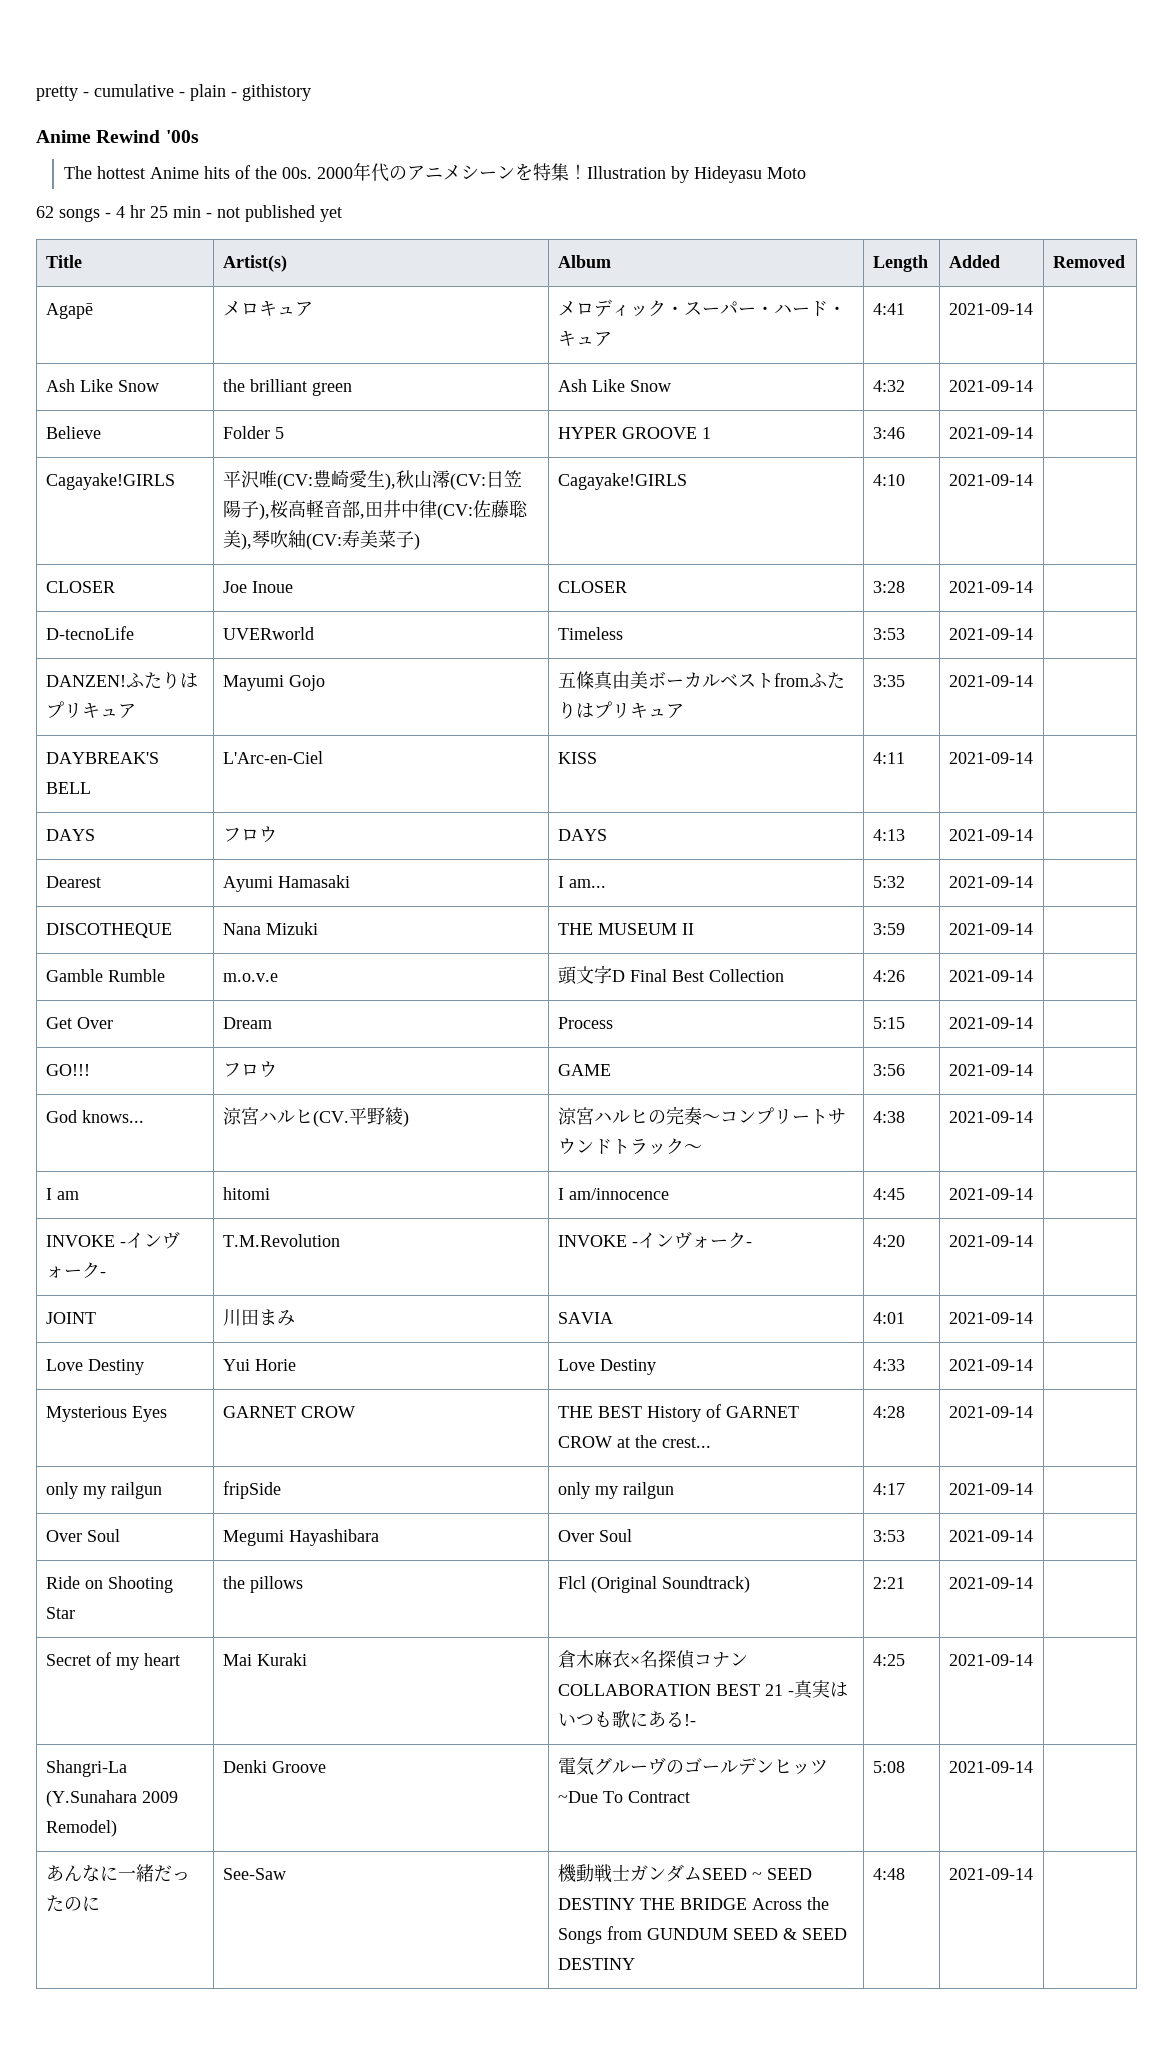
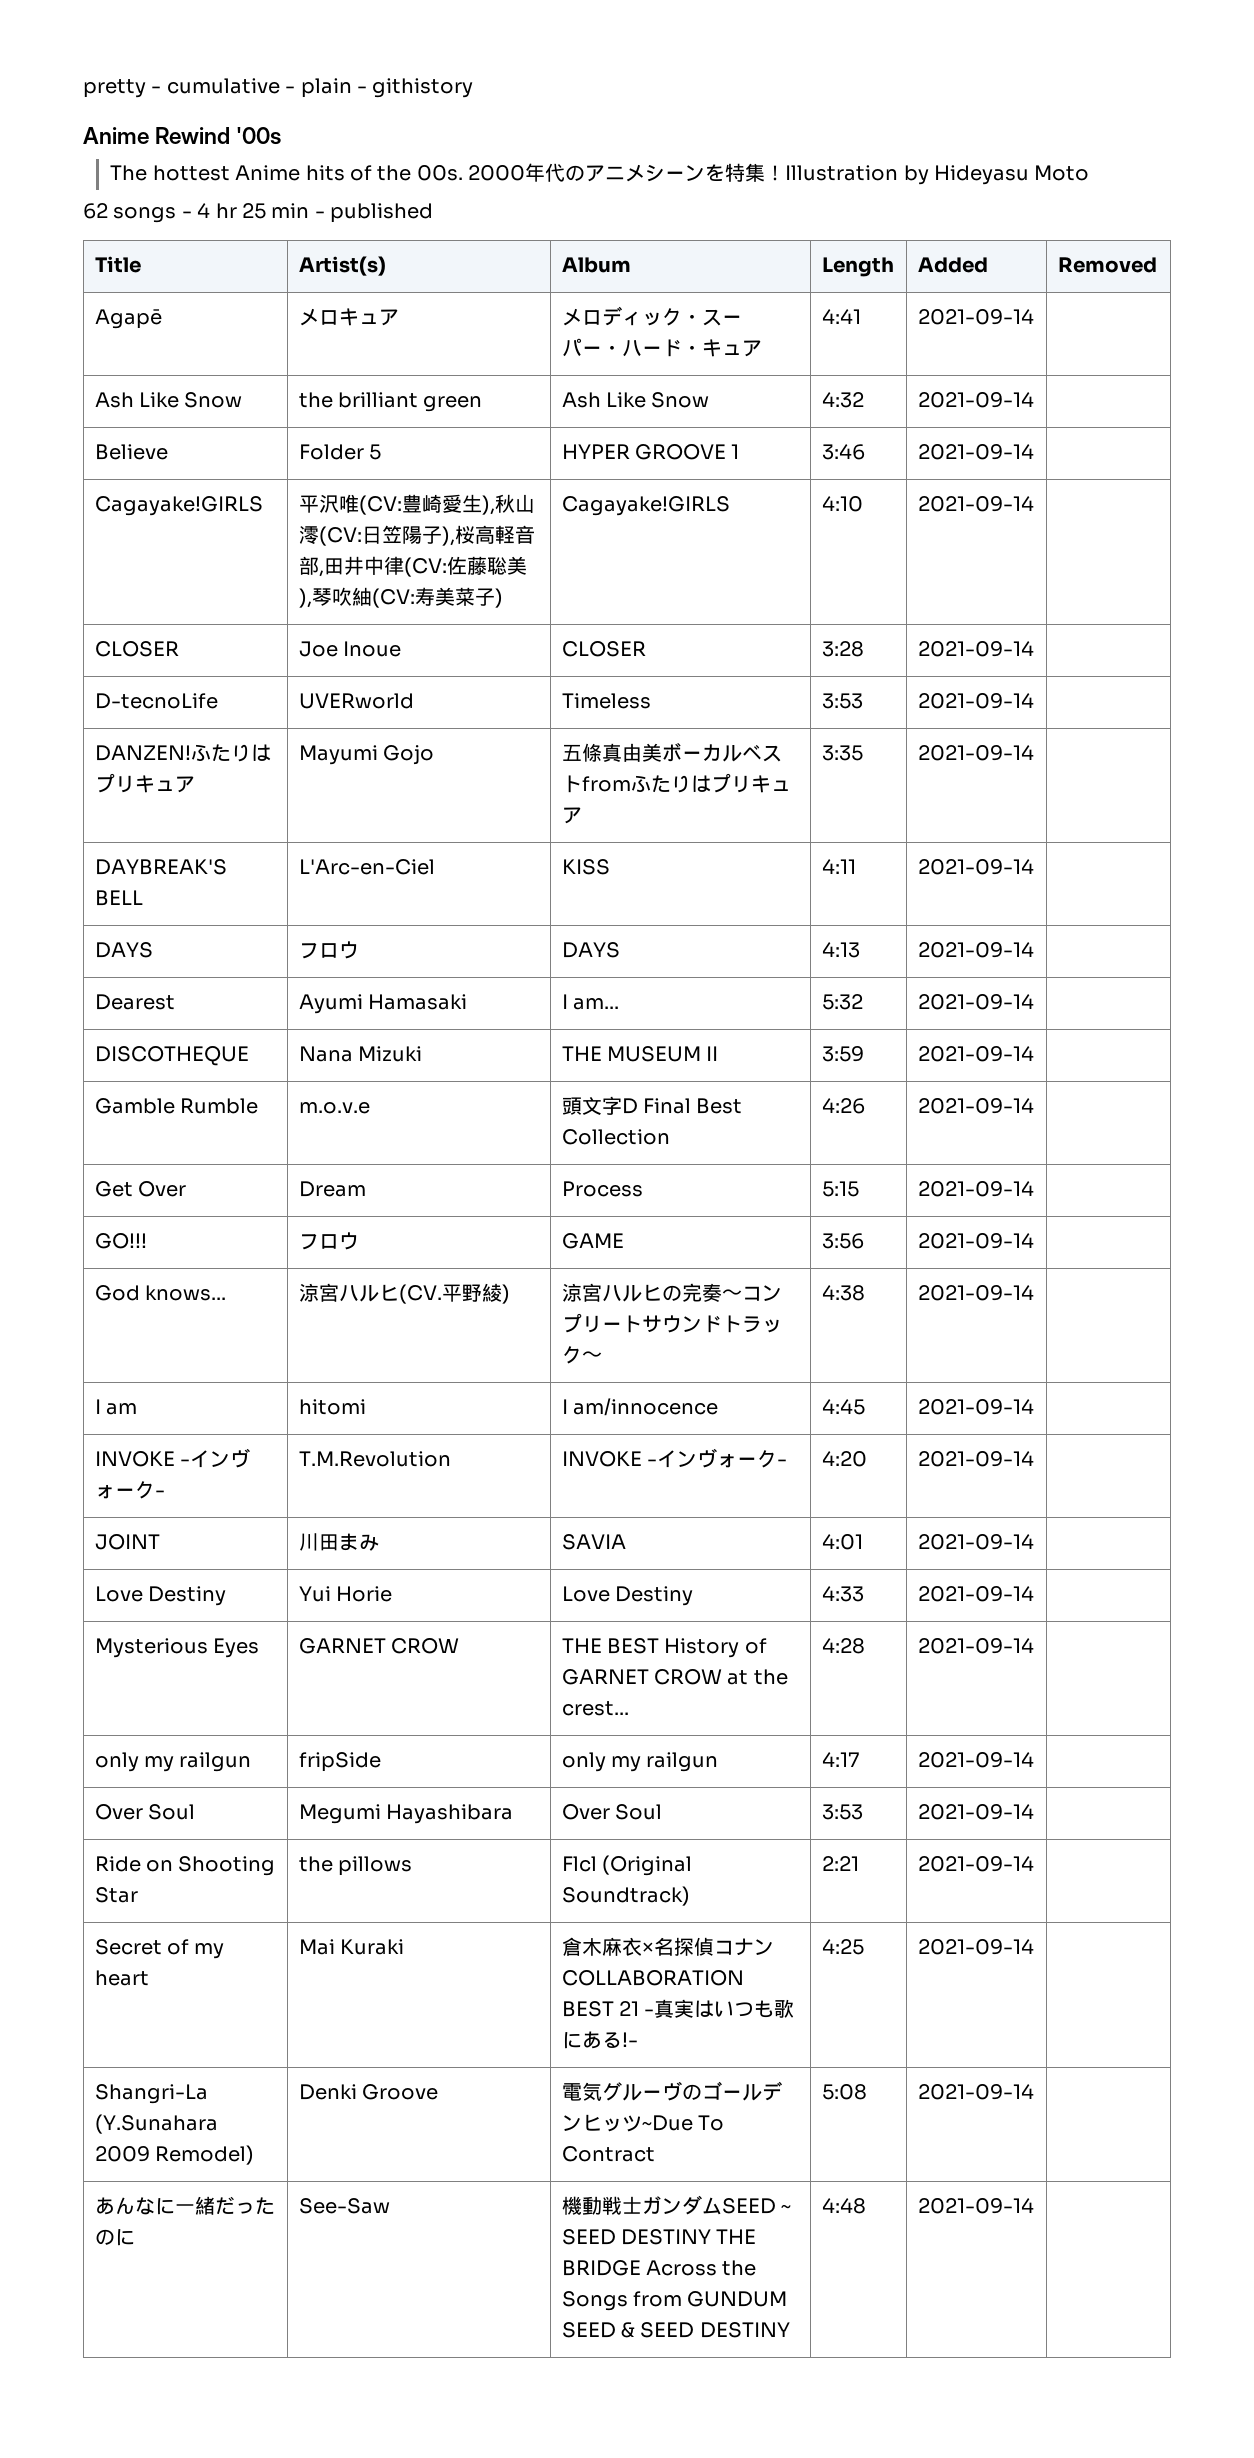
- 62 songs - 4 hr 25 min - not published yet
+ 62 songs - 4 hr 25 min - published

